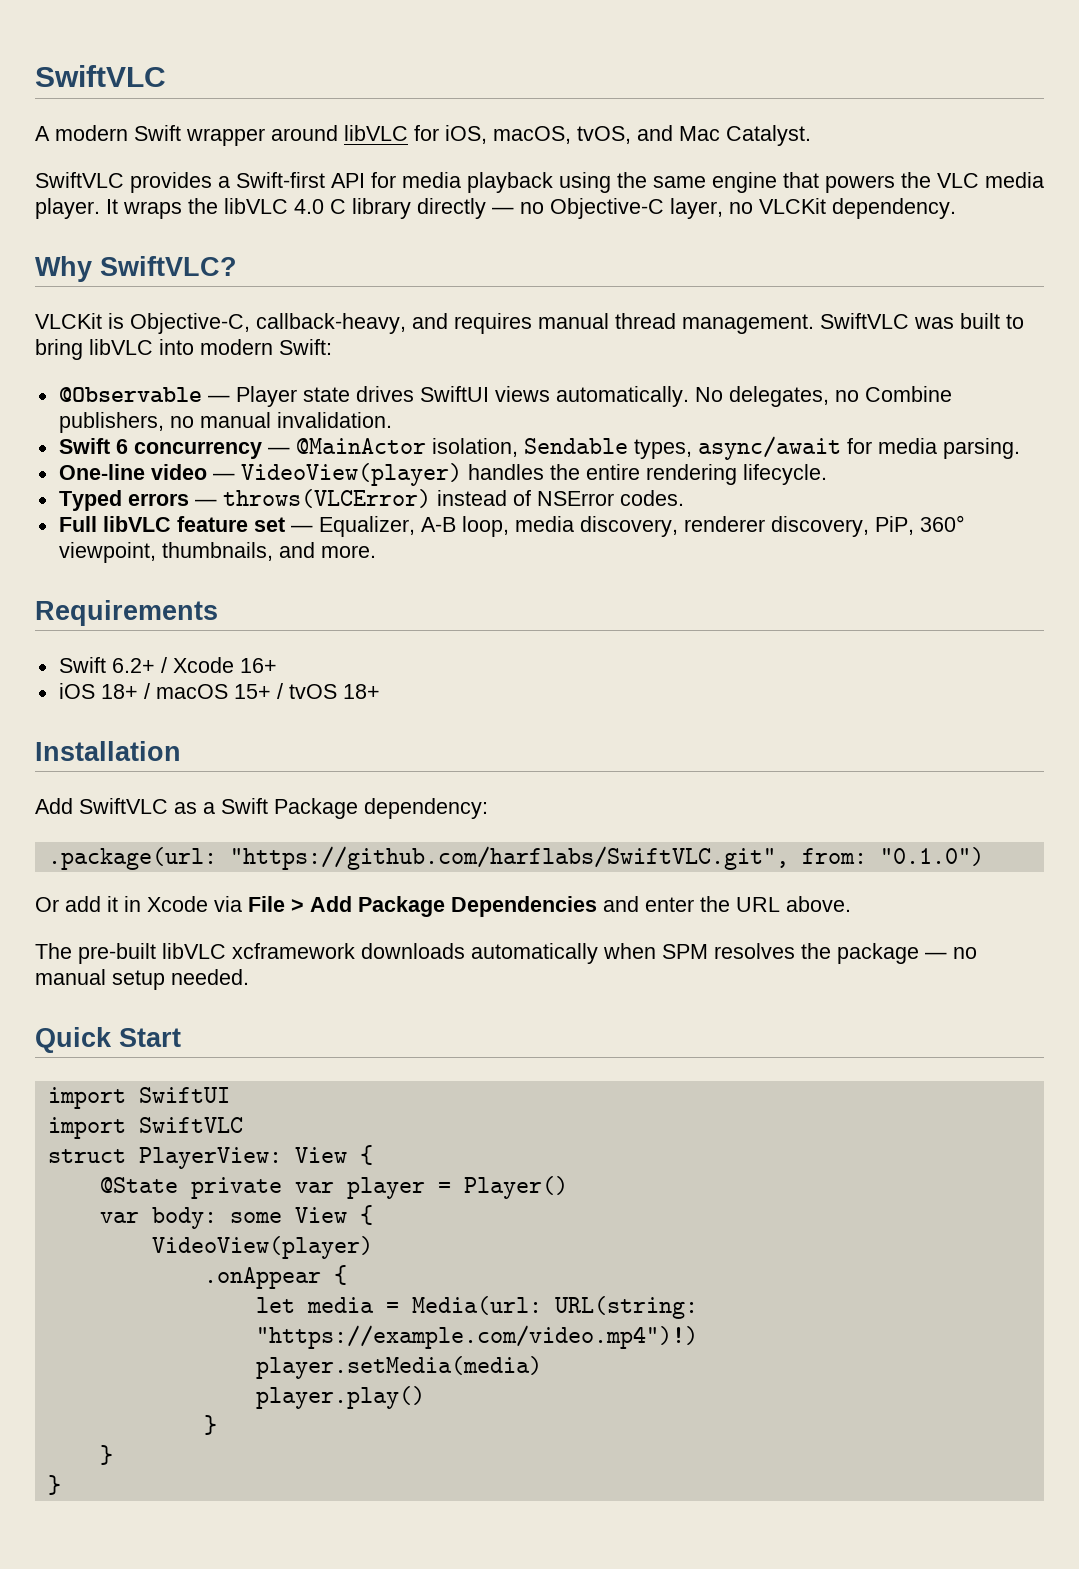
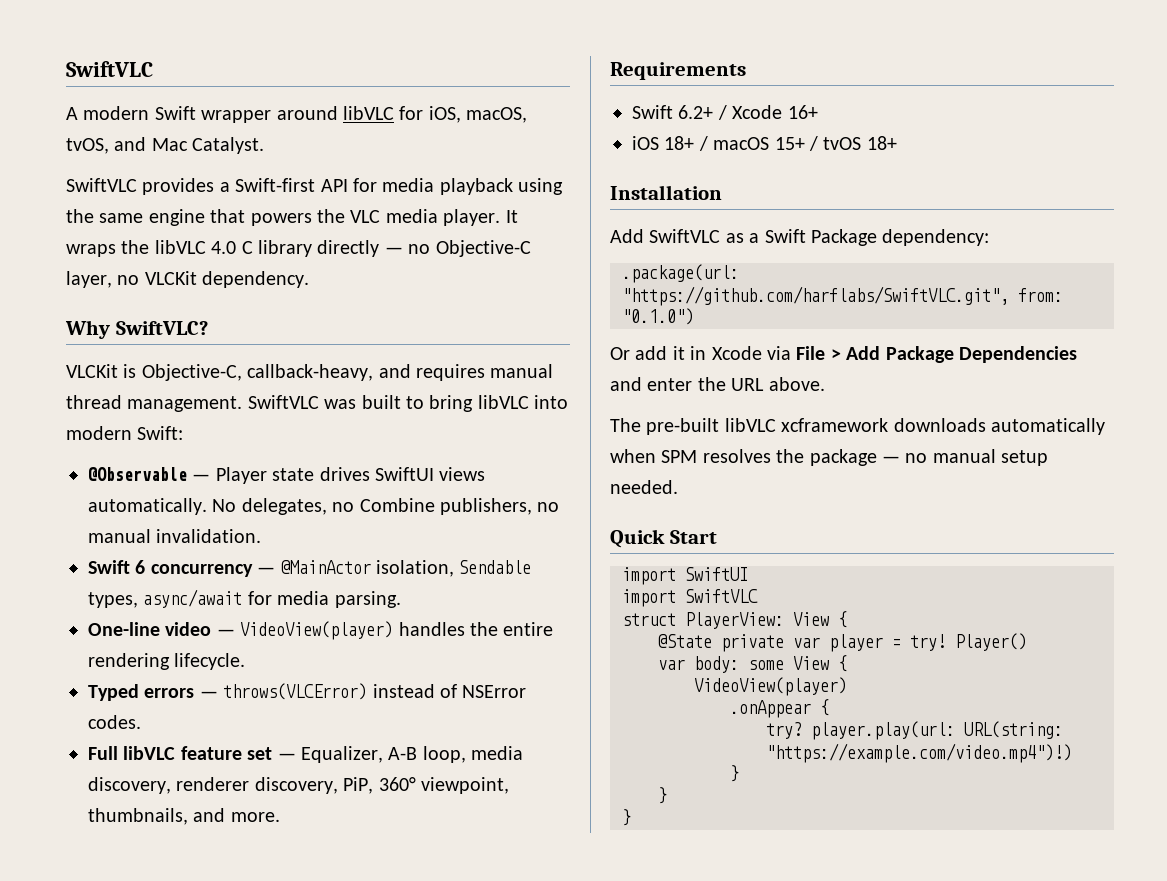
- @State private var player = Player()
+ @State private var player = try! Player()
- let media = Media(url: URL(string: "https://example.com/video.mp4")!)
+ try? player.play(url: URL(string: "https://example.com/video.mp4")!)
- player.setMedia(media)
- player.play()

